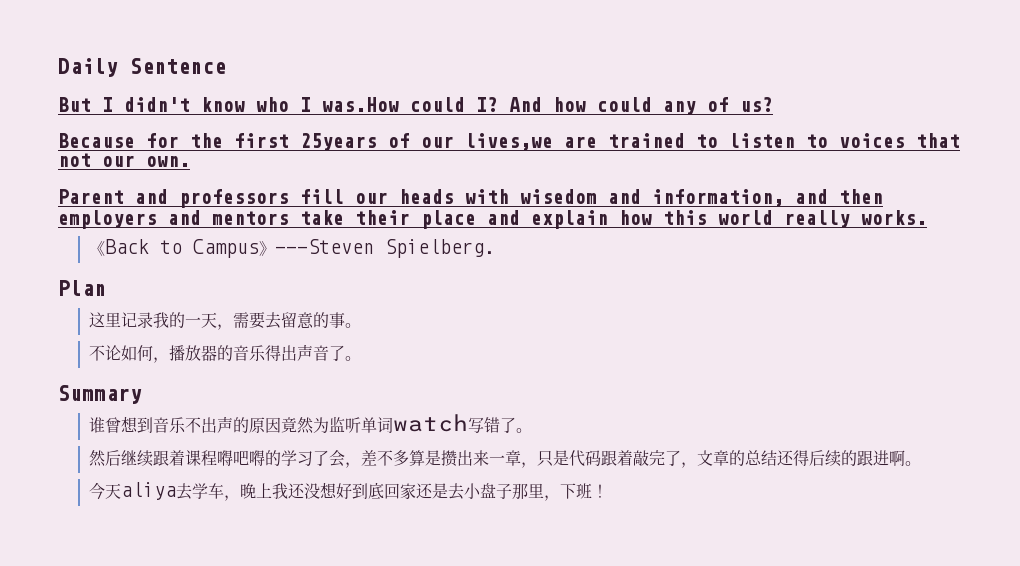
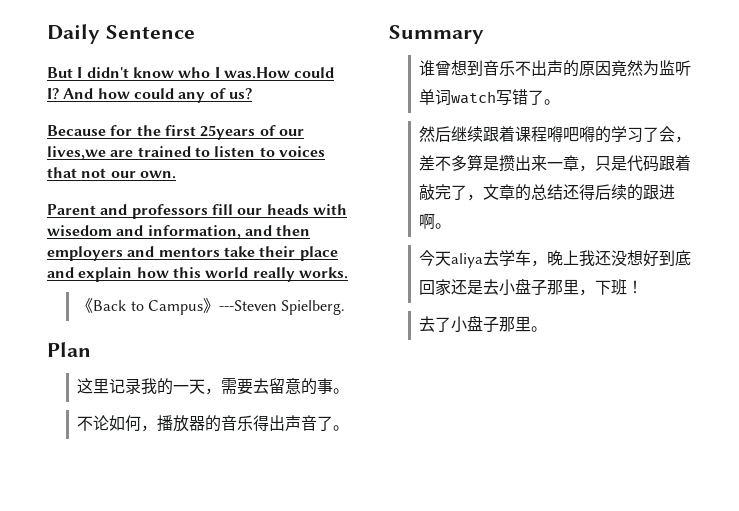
+ 去了小盘子那里。

